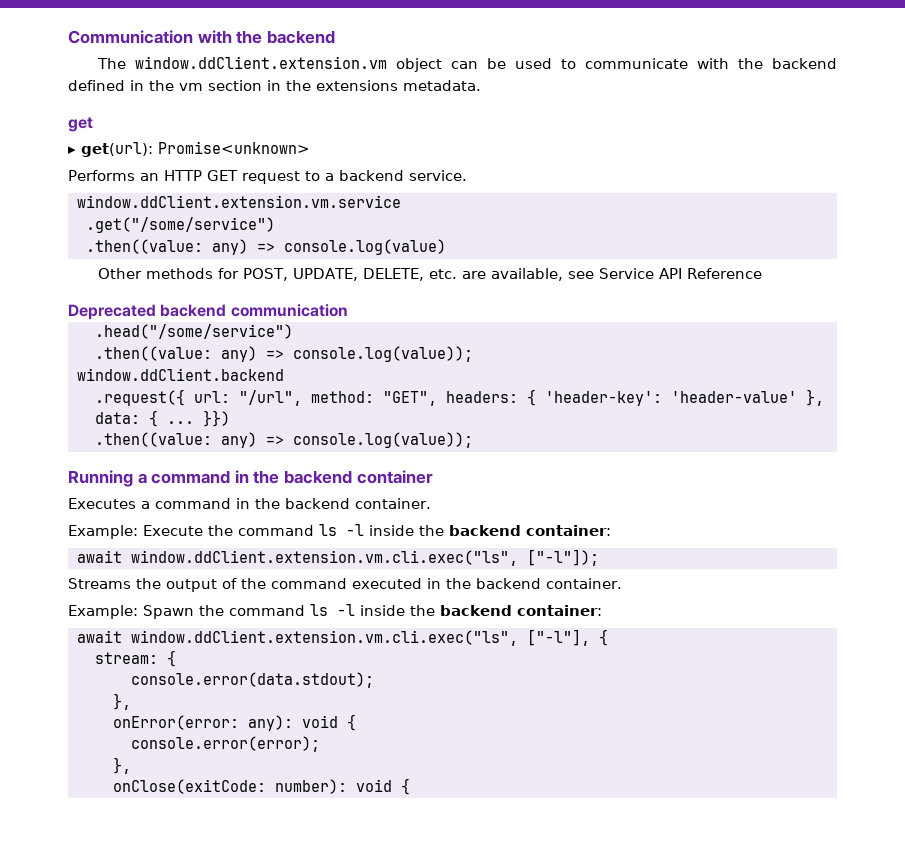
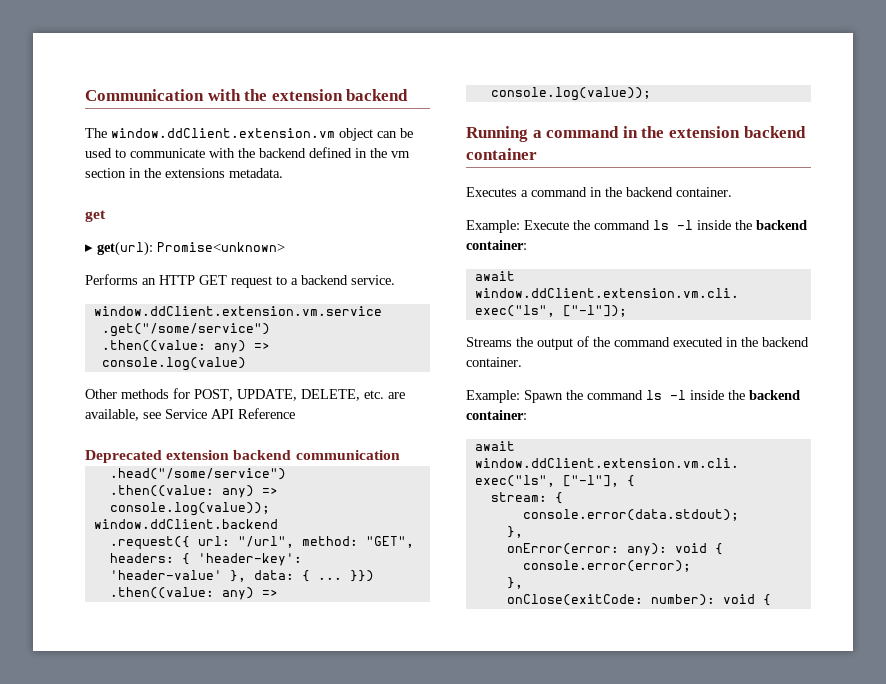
- Communication with the backend
+ Communication with the extension backend
- Deprecated backend communication
+ Deprecated extension backend communication
- Running a command in the backend container
+ Running a command in the extension backend container

